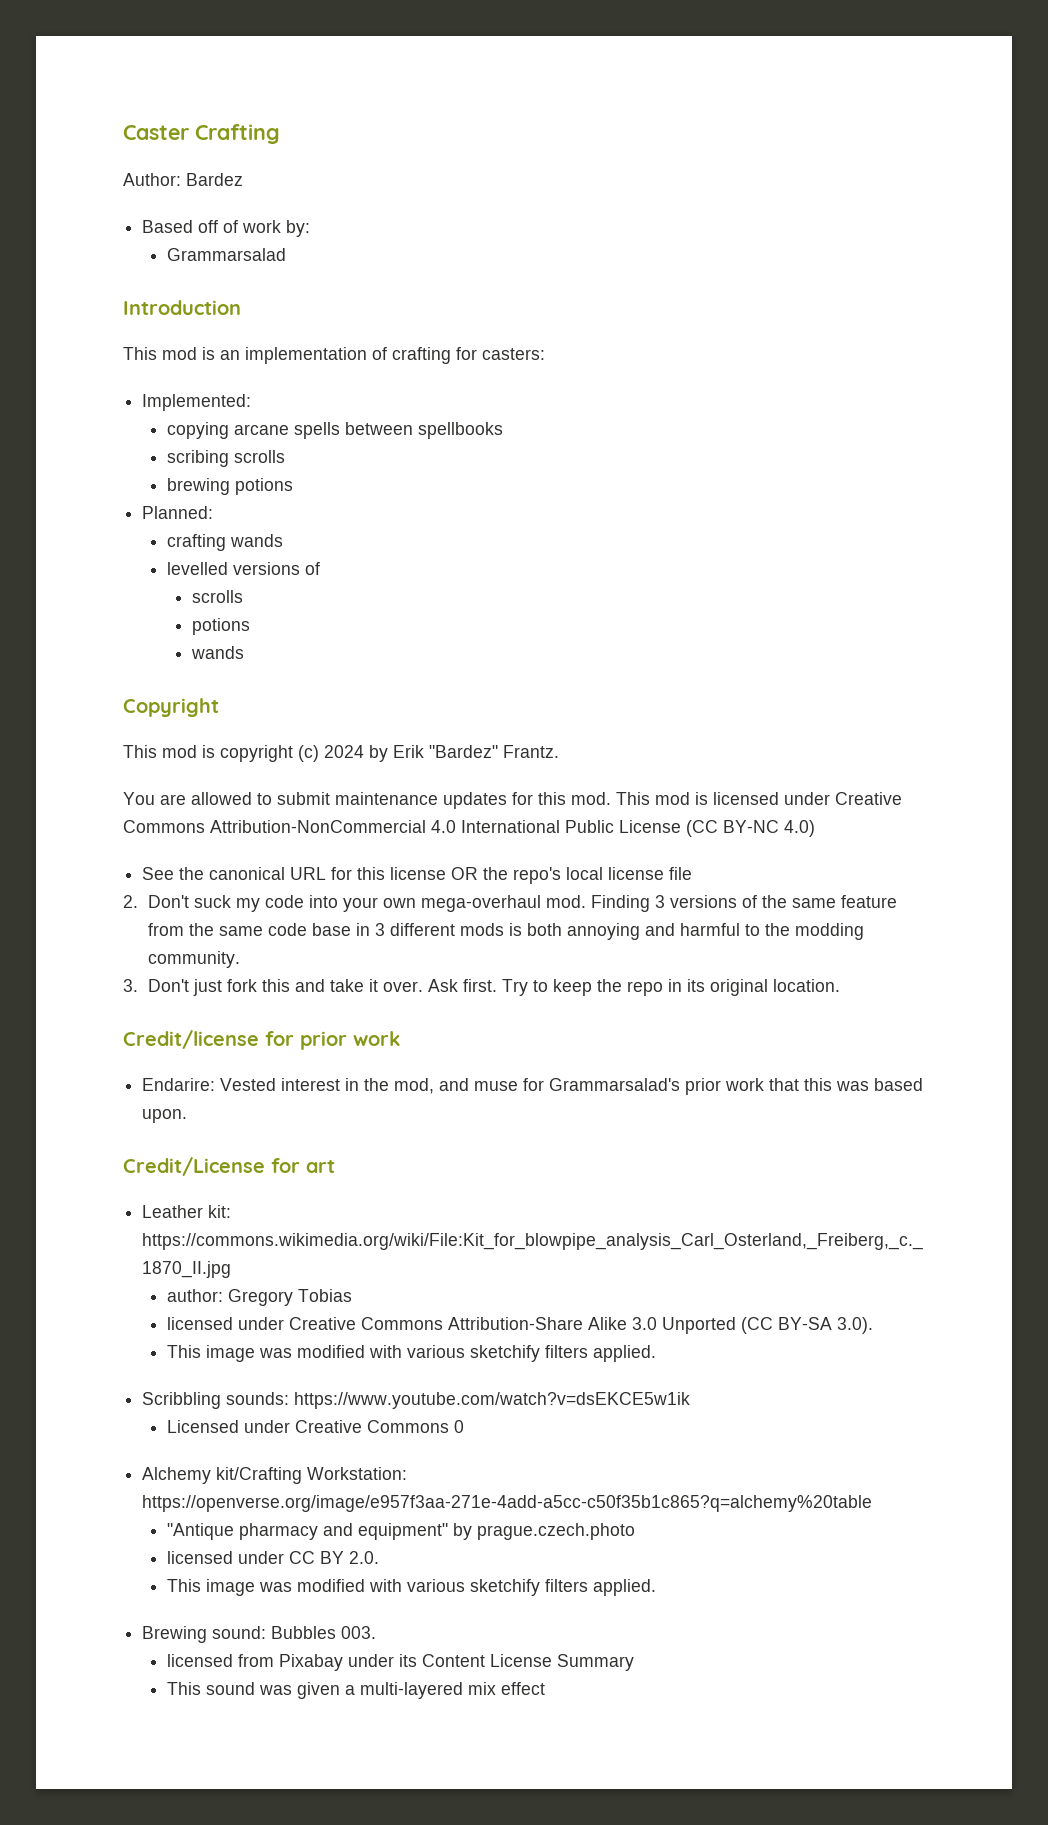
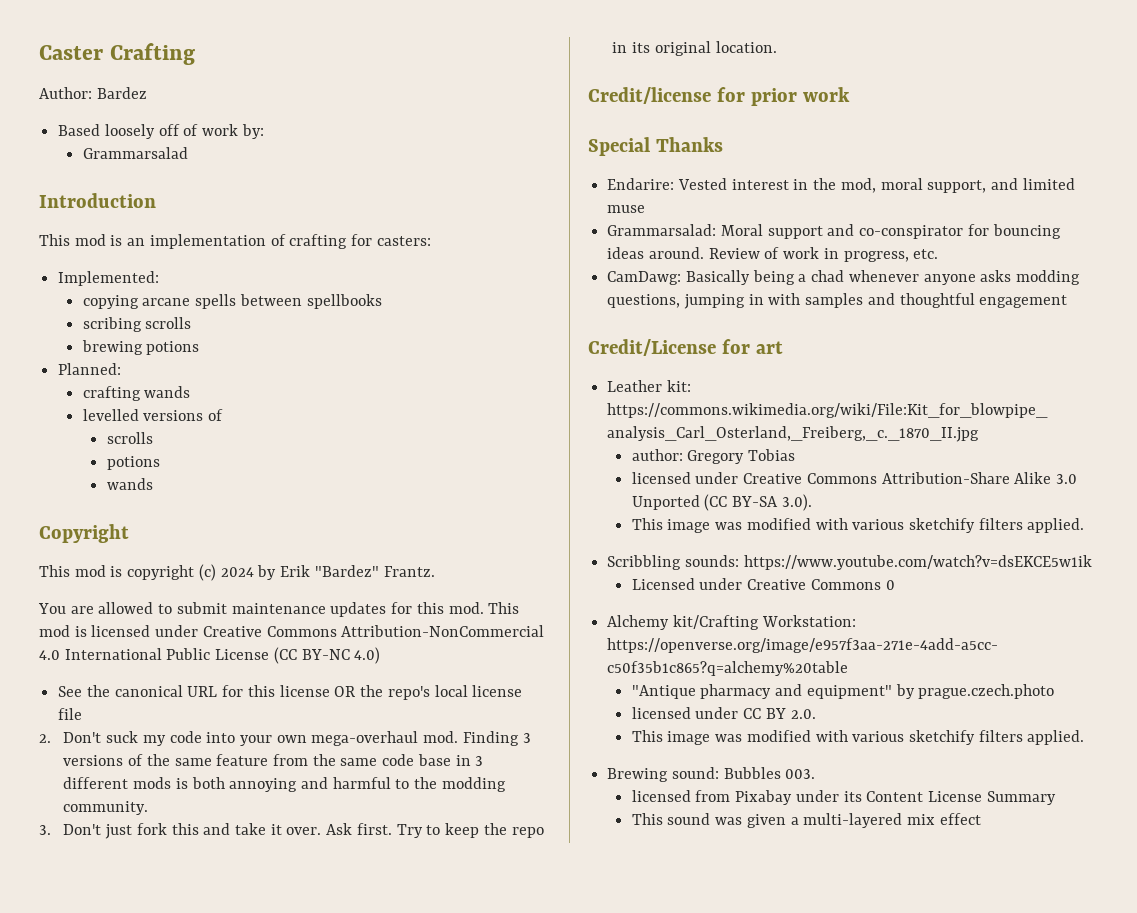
- Based off of work by:
+ Based loosely off of work by:
+ Special Thanks
- Endarire: Vested interest in the mod, and muse for Grammarsalad's prior work that this was based upon.
+ Endarire: Vested interest in the mod, moral support, and limited muse
+ Grammarsalad: Moral support and co-conspirator for bouncing ideas around. Review of work in progress, etc.
+ CamDawg: Basically being a chad whenever anyone asks modding questions, jumping in with samples and thoughtful engagement

